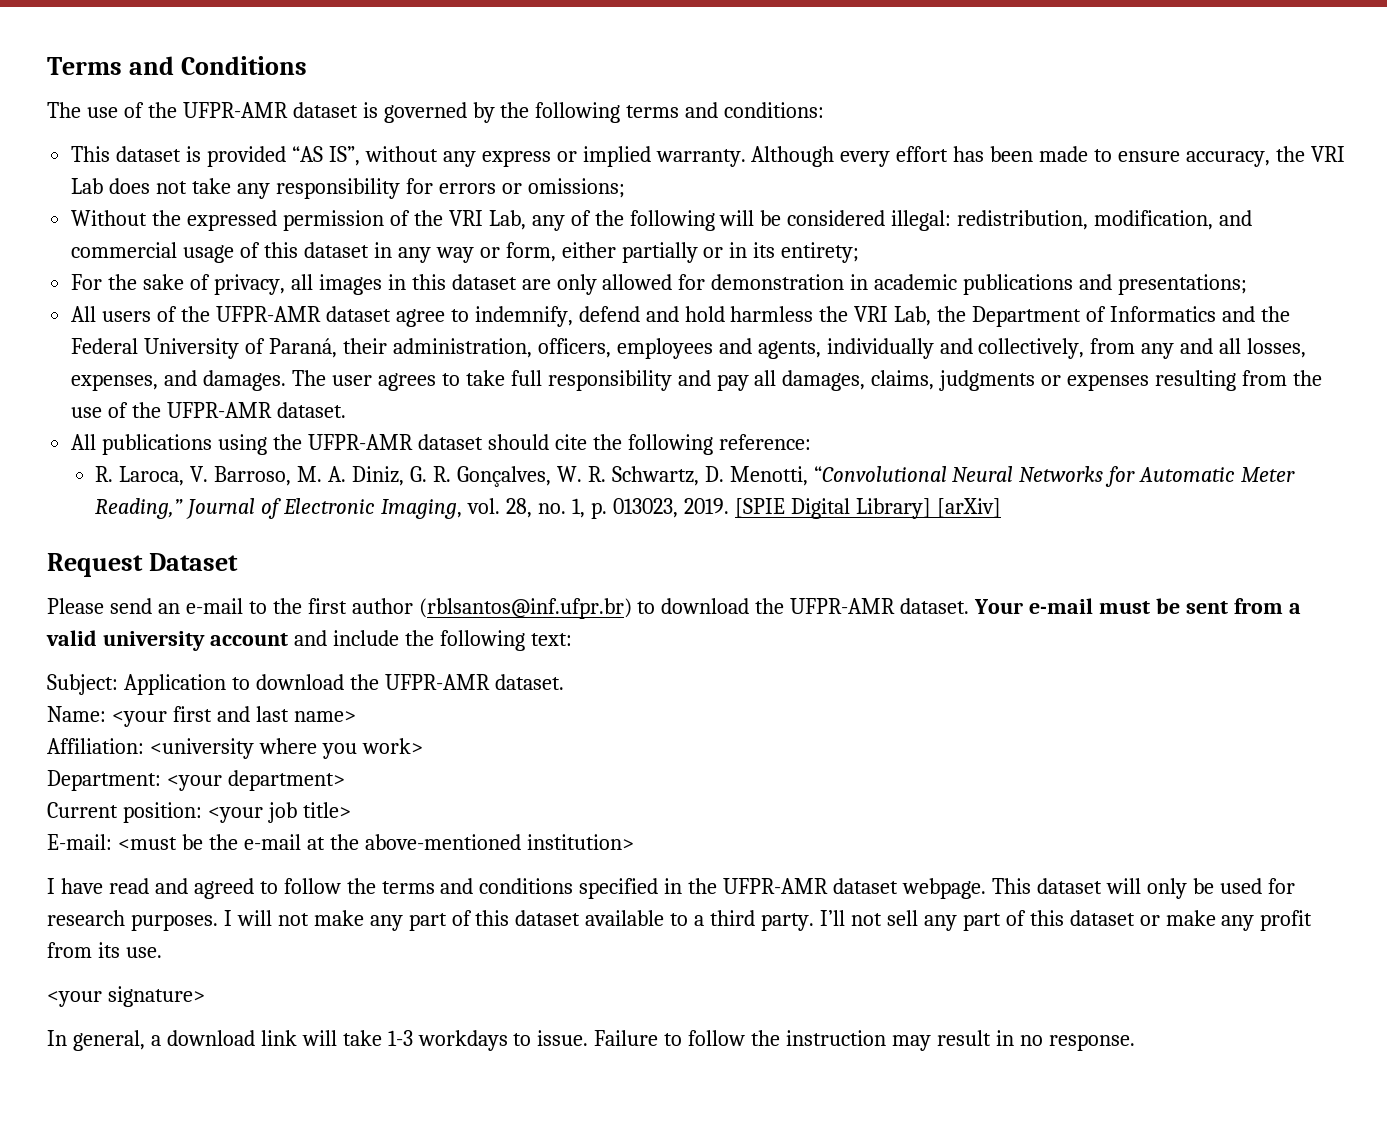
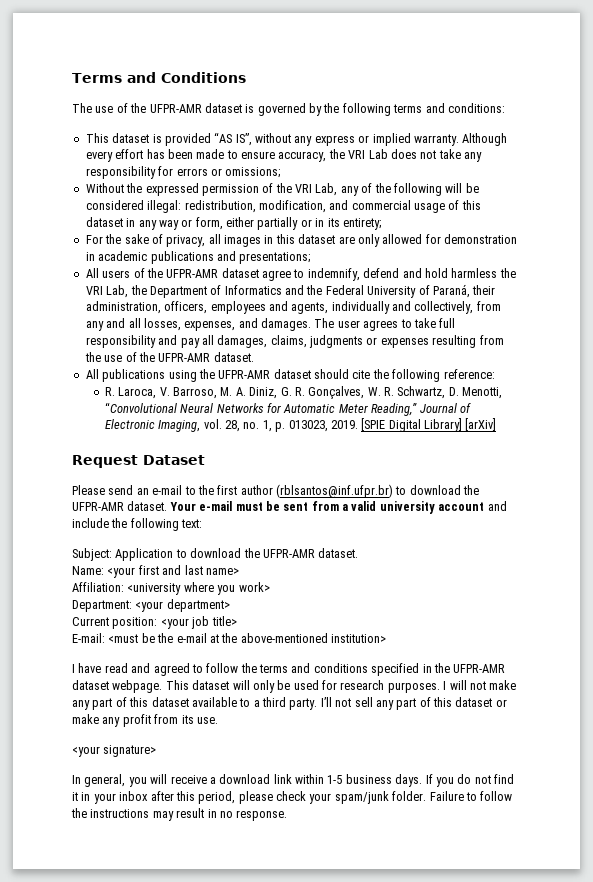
- In general, a download link will take 1-3 workdays to issue.
+ In general, you will receive a download link within 1-5 business days. If you do not find it in your inbox after this period, please check your spam/junk folder.
- Failure to follow the instruction may result in no response.
+ Failure to follow the instructions may result in no response.

